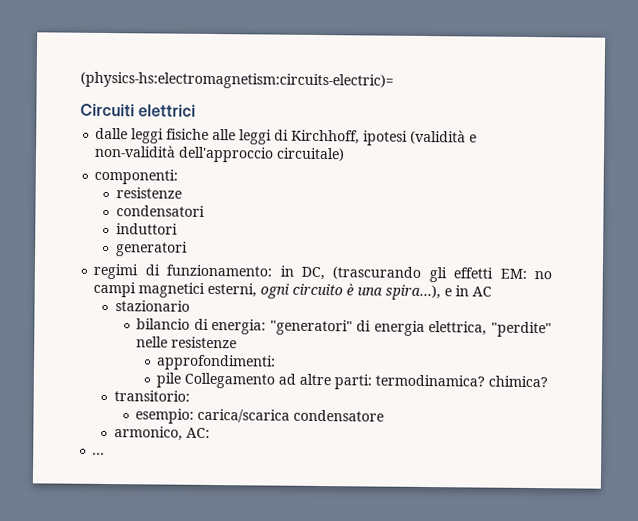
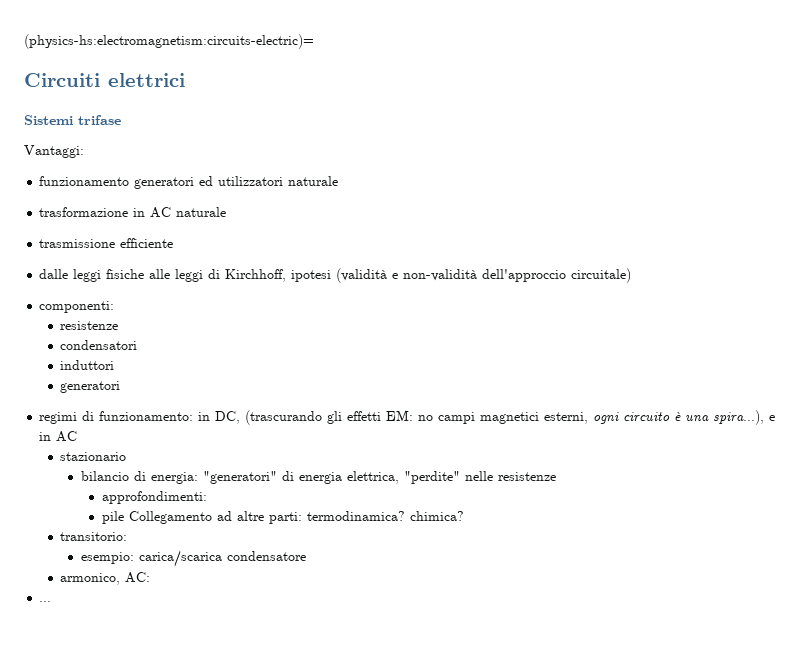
+ Sistemi trifase
+ Vantaggi:
+ funzionamento generatori ed utilizzatori naturale
+ trasformazione in AC naturale
+ trasmissione efficiente

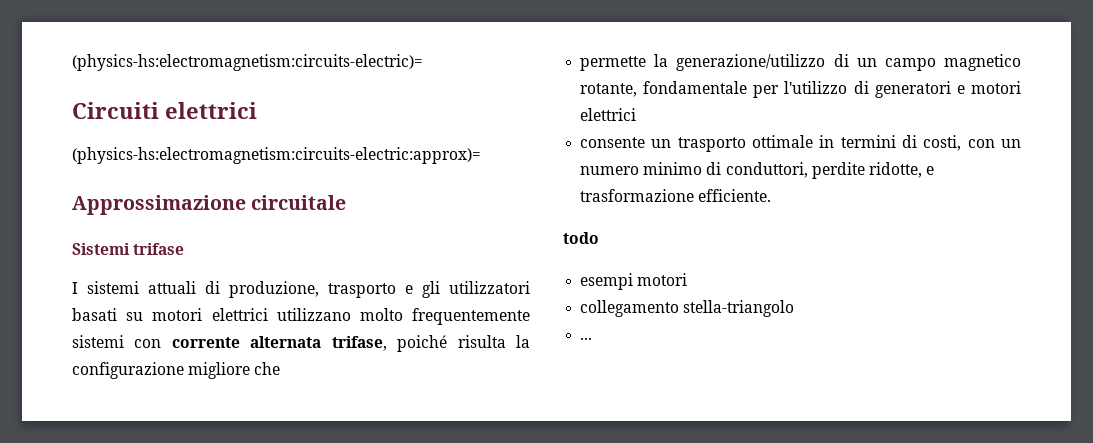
+ (physics-hs:electromagnetism:circuits-electric:approx)=
+ Approssimazione circuitale
- Vantaggi:
- funzionamento generatori ed utilizzatori naturale
- trasformazione in AC naturale
- trasmissione efficiente
- dalle leggi fisiche alle leggi di Kirchhoff, ipotesi (validità e non-validità dell'approccio circuitale)
- componenti:
- resistenze
- condensatori
- induttori
- generatori
- regimi di funzionamento: in DC, (trascurando gli effetti EM: no campi magnetici esterni, ogni circuito è una spira...), e in AC
- stazionario
- bilancio di energia: "generatori" di energia elettrica, "perdite" nelle resistenze
- approfondimenti:
- pile Collegamento ad altre parti: termodinamica? chimica?
- transitorio:
- esempio: carica/scarica condensatore
- armonico, AC:
+ I sistemi attuali di produzione, trasporto e gli utilizzatori basati su motori elettrici utilizzano molto frequentemente sistemi con corrente alternata trifase, poiché risulta la configurazione migliore che
+ permette la generazione/utilizzo di un campo magnetico rotante, fondamentale per l'utilizzo di generatori e motori elettrici
+ consente un trasporto ottimale in termini di costi, con un numero minimo di conduttori, perdite ridotte, e trasformazione efficiente.
+ todo
+ esempi motori
+ collegamento stella-triangolo

